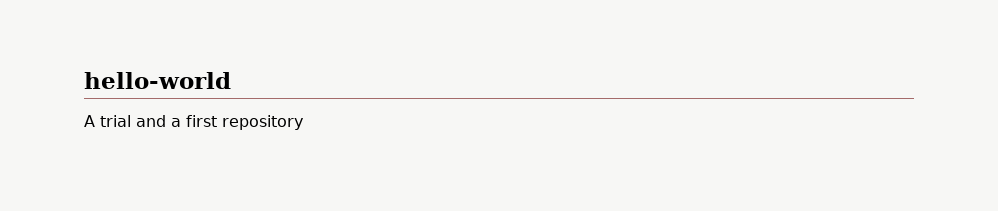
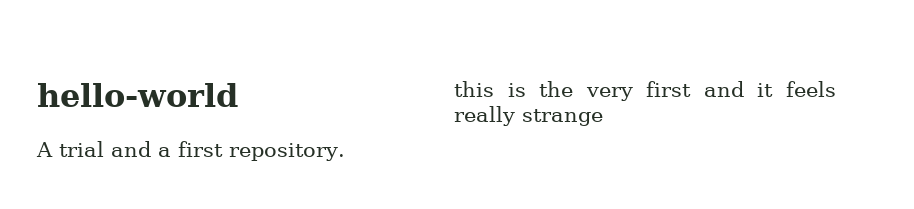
- A trial and a first repository
+ A trial and a first repository.
+ this is the very first and it feels really strange

